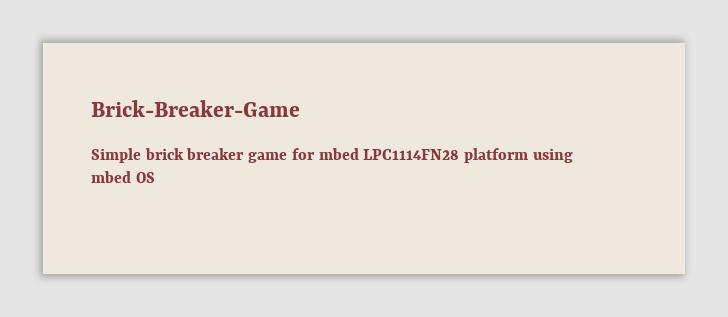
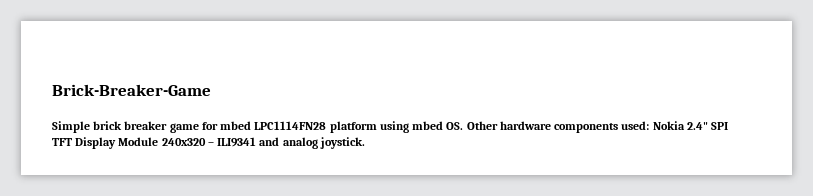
- Simple brick breaker game for mbed LPC1114FN28 platform using mbed OS
+ Simple brick breaker game for mbed LPC1114FN28 platform using mbed OS. Other hardware components used: Nokia 2.4" SPI TFT Display Module 240x320 – ILI9341 and analog joystick.

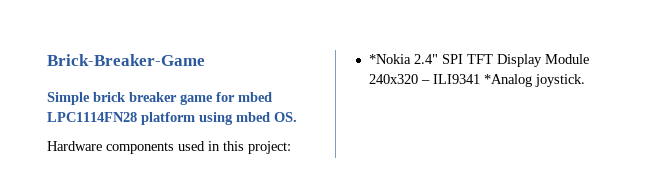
- Simple brick breaker game for mbed LPC1114FN28 platform using mbed OS. Other hardware components used: Nokia 2.4" SPI TFT Display Module 240x320 – ILI9341 and analog joystick.
+ Simple brick breaker game for mbed LPC1114FN28 platform using mbed OS.
+ Hardware components used in this project:
+ *Nokia 2.4" SPI TFT Display Module 240x320 – ILI9341 *Analog joystick.

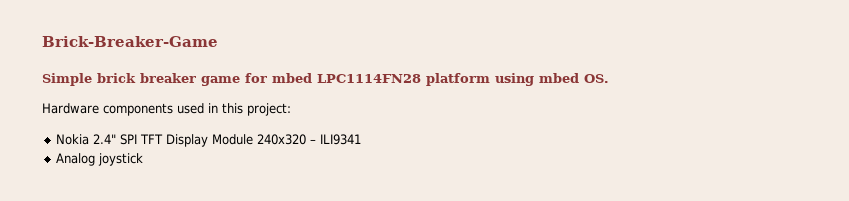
- *Nokia 2.4" SPI TFT Display Module 240x320 – ILI9341 *Analog joystick.
+ Nokia 2.4" SPI TFT Display Module 240x320 – ILI9341
+ Analog joystick

